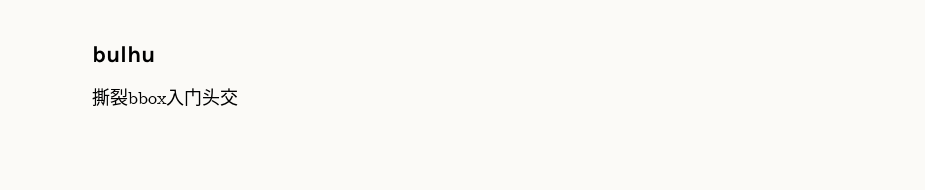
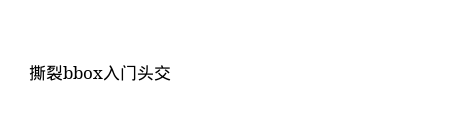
- bulhu

